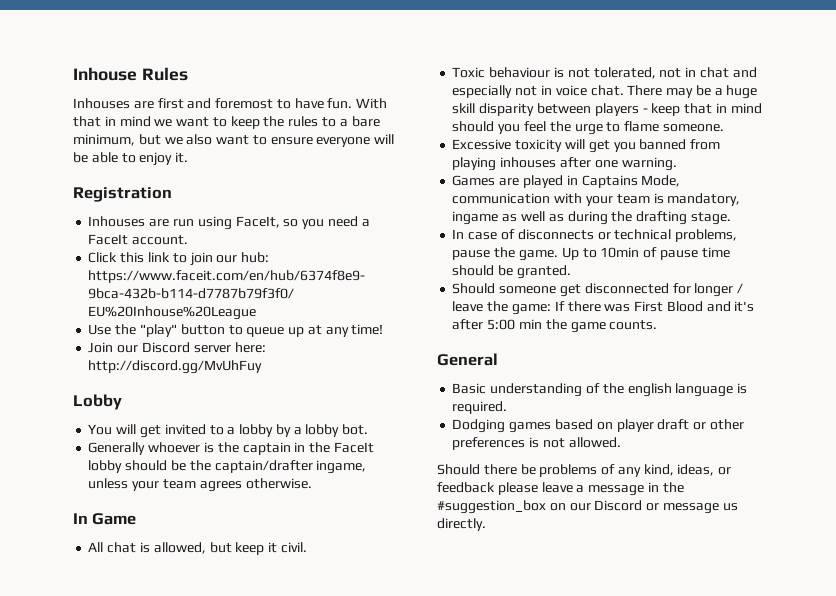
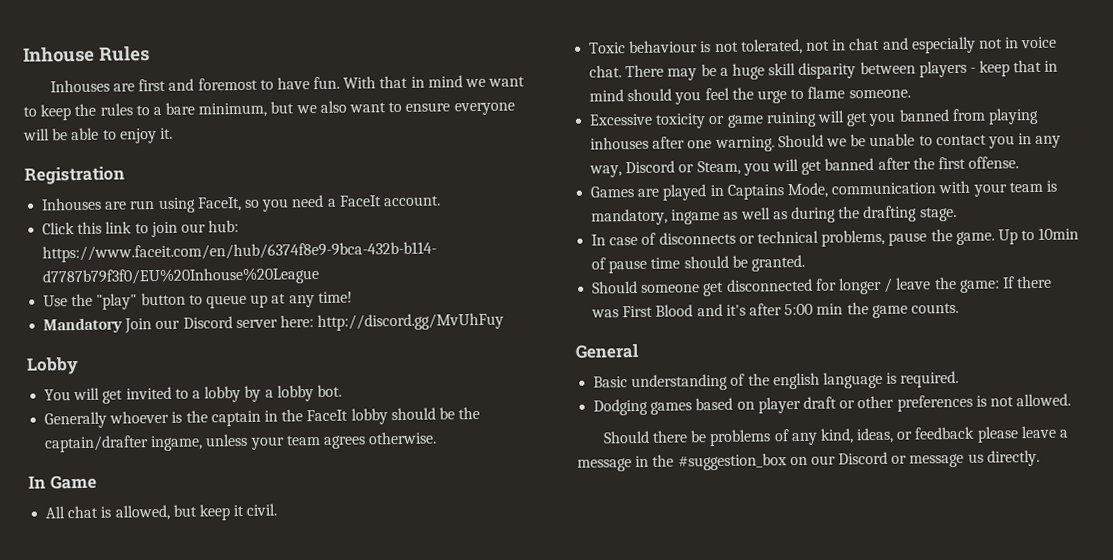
- Join our Discord server here: http://discord.gg/MvUhFuy
+ Mandatory Join our Discord server here: http://discord.gg/MvUhFuy
- Excessive toxicity will get you banned from playing inhouses after one warning.
+ Excessive toxicity or game ruining will get you banned from playing inhouses after one warning. Should we be unable to contact you in any way, Discord or Steam, you will get banned after the first offense.

